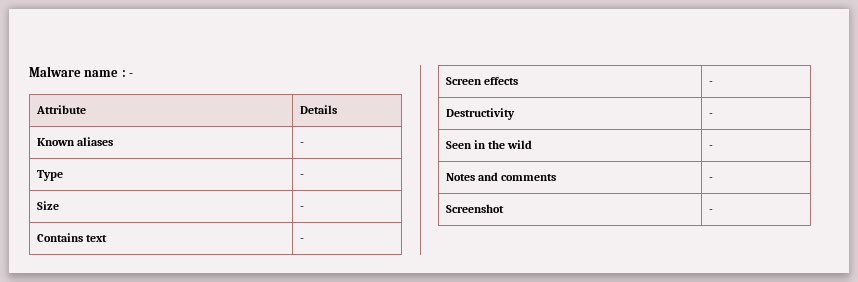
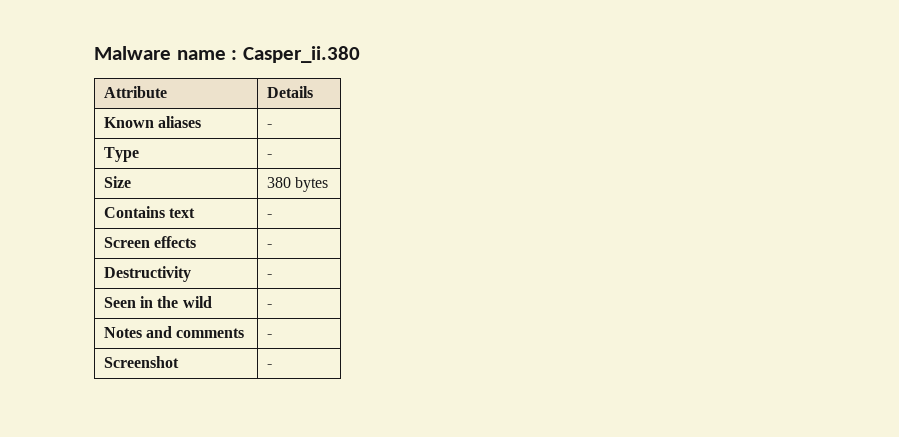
- Malware name : -
+ Malware name : Casper_ii.380
- Size | -
+ Size | 380 bytes

